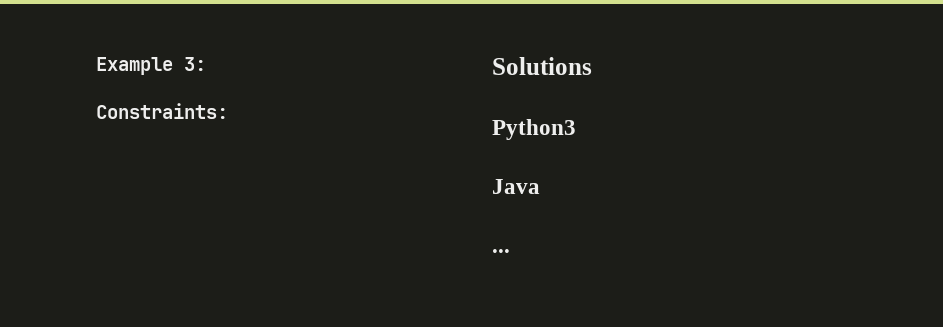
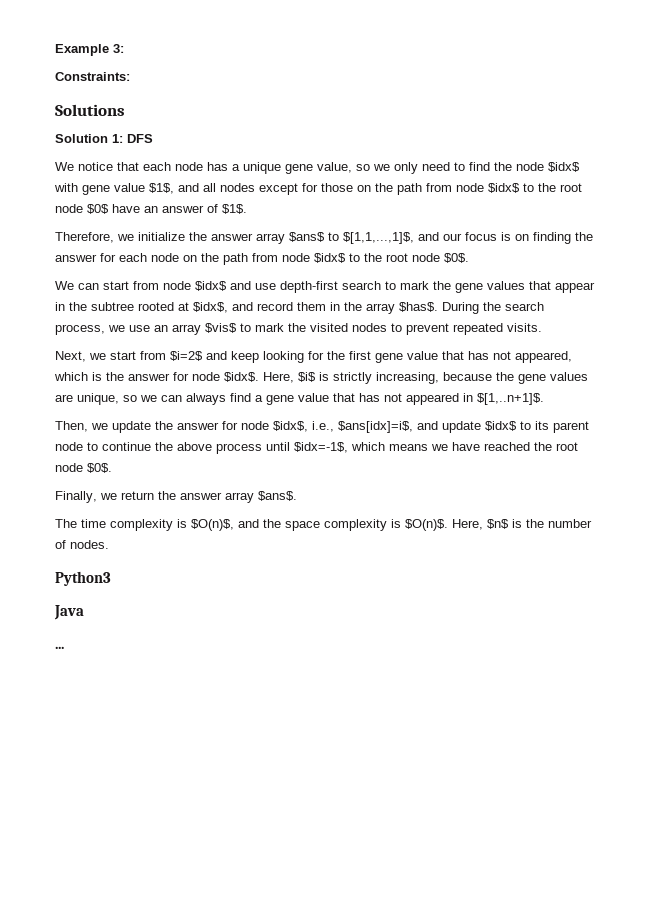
+ Solution 1: DFS
+ We notice that each node has a unique gene value, so we only need to find the node $idx$ with gene value $1$, and all nodes except for those on the path from node $idx$ to the root node $0$ have an answer of $1$.
+ Therefore, we initialize the answer array $ans$ to $[1,1,...,1]$, and our focus is on finding the answer for each node on the path from node $idx$ to the root node $0$.
+ We can start from node $idx$ and use depth-first search to mark the gene values that appear in the subtree rooted at $idx$, and record them in the array $has$. During the search process, we use an array $vis$ to mark the visited nodes to prevent repeated visits.
+ Next, we start from $i=2$ and keep looking for the first gene value that has not appeared, which is the answer for node $idx$. Here, $i$ is strictly increasing, because the gene values are unique, so we can always find a gene value that has not appeared in $[1,..n+1]$.
+ Then, we update the answer for node $idx$, i.e., $ans[idx]=i$, and update $idx$ to its parent node to continue the above process until $idx=-1$, which means we have reached the root node $0$.
+ Finally, we return the answer array $ans$.
+ The time complexity is $O(n)$, and the space complexity is $O(n)$. Here, $n$ is the number of nodes.

